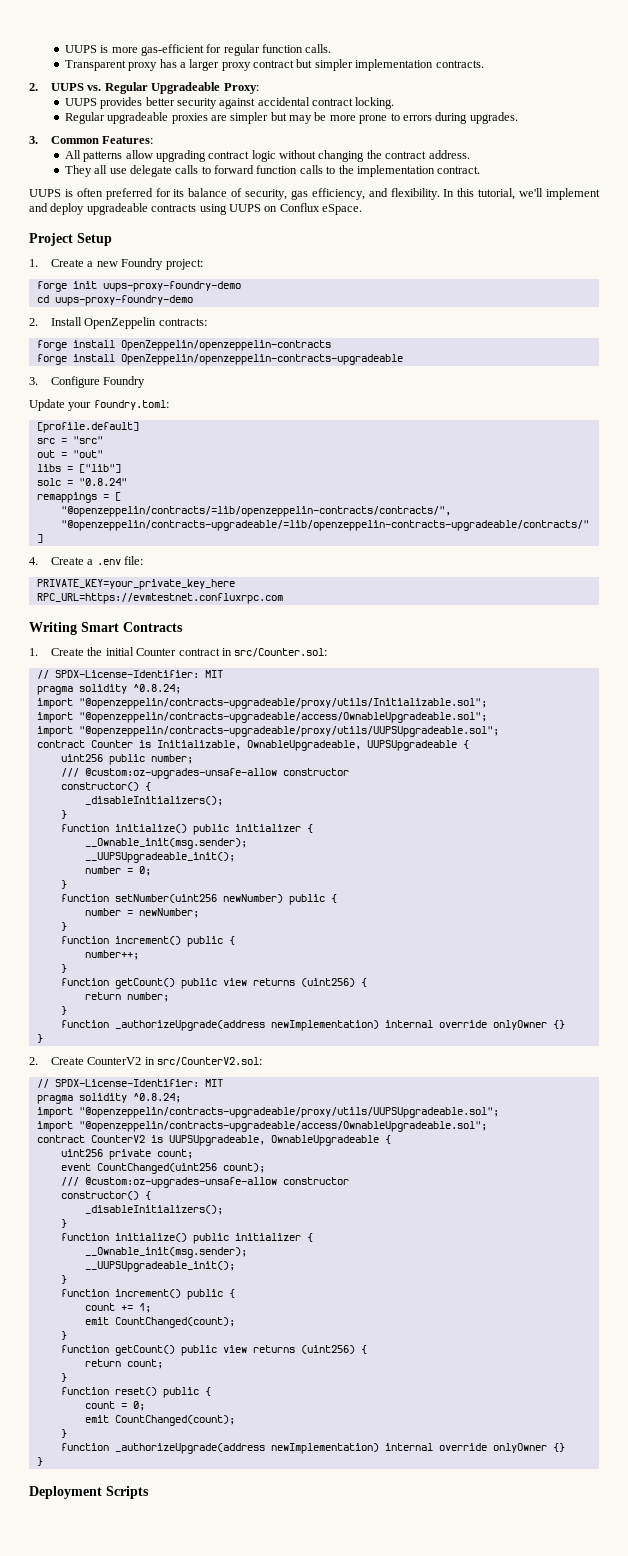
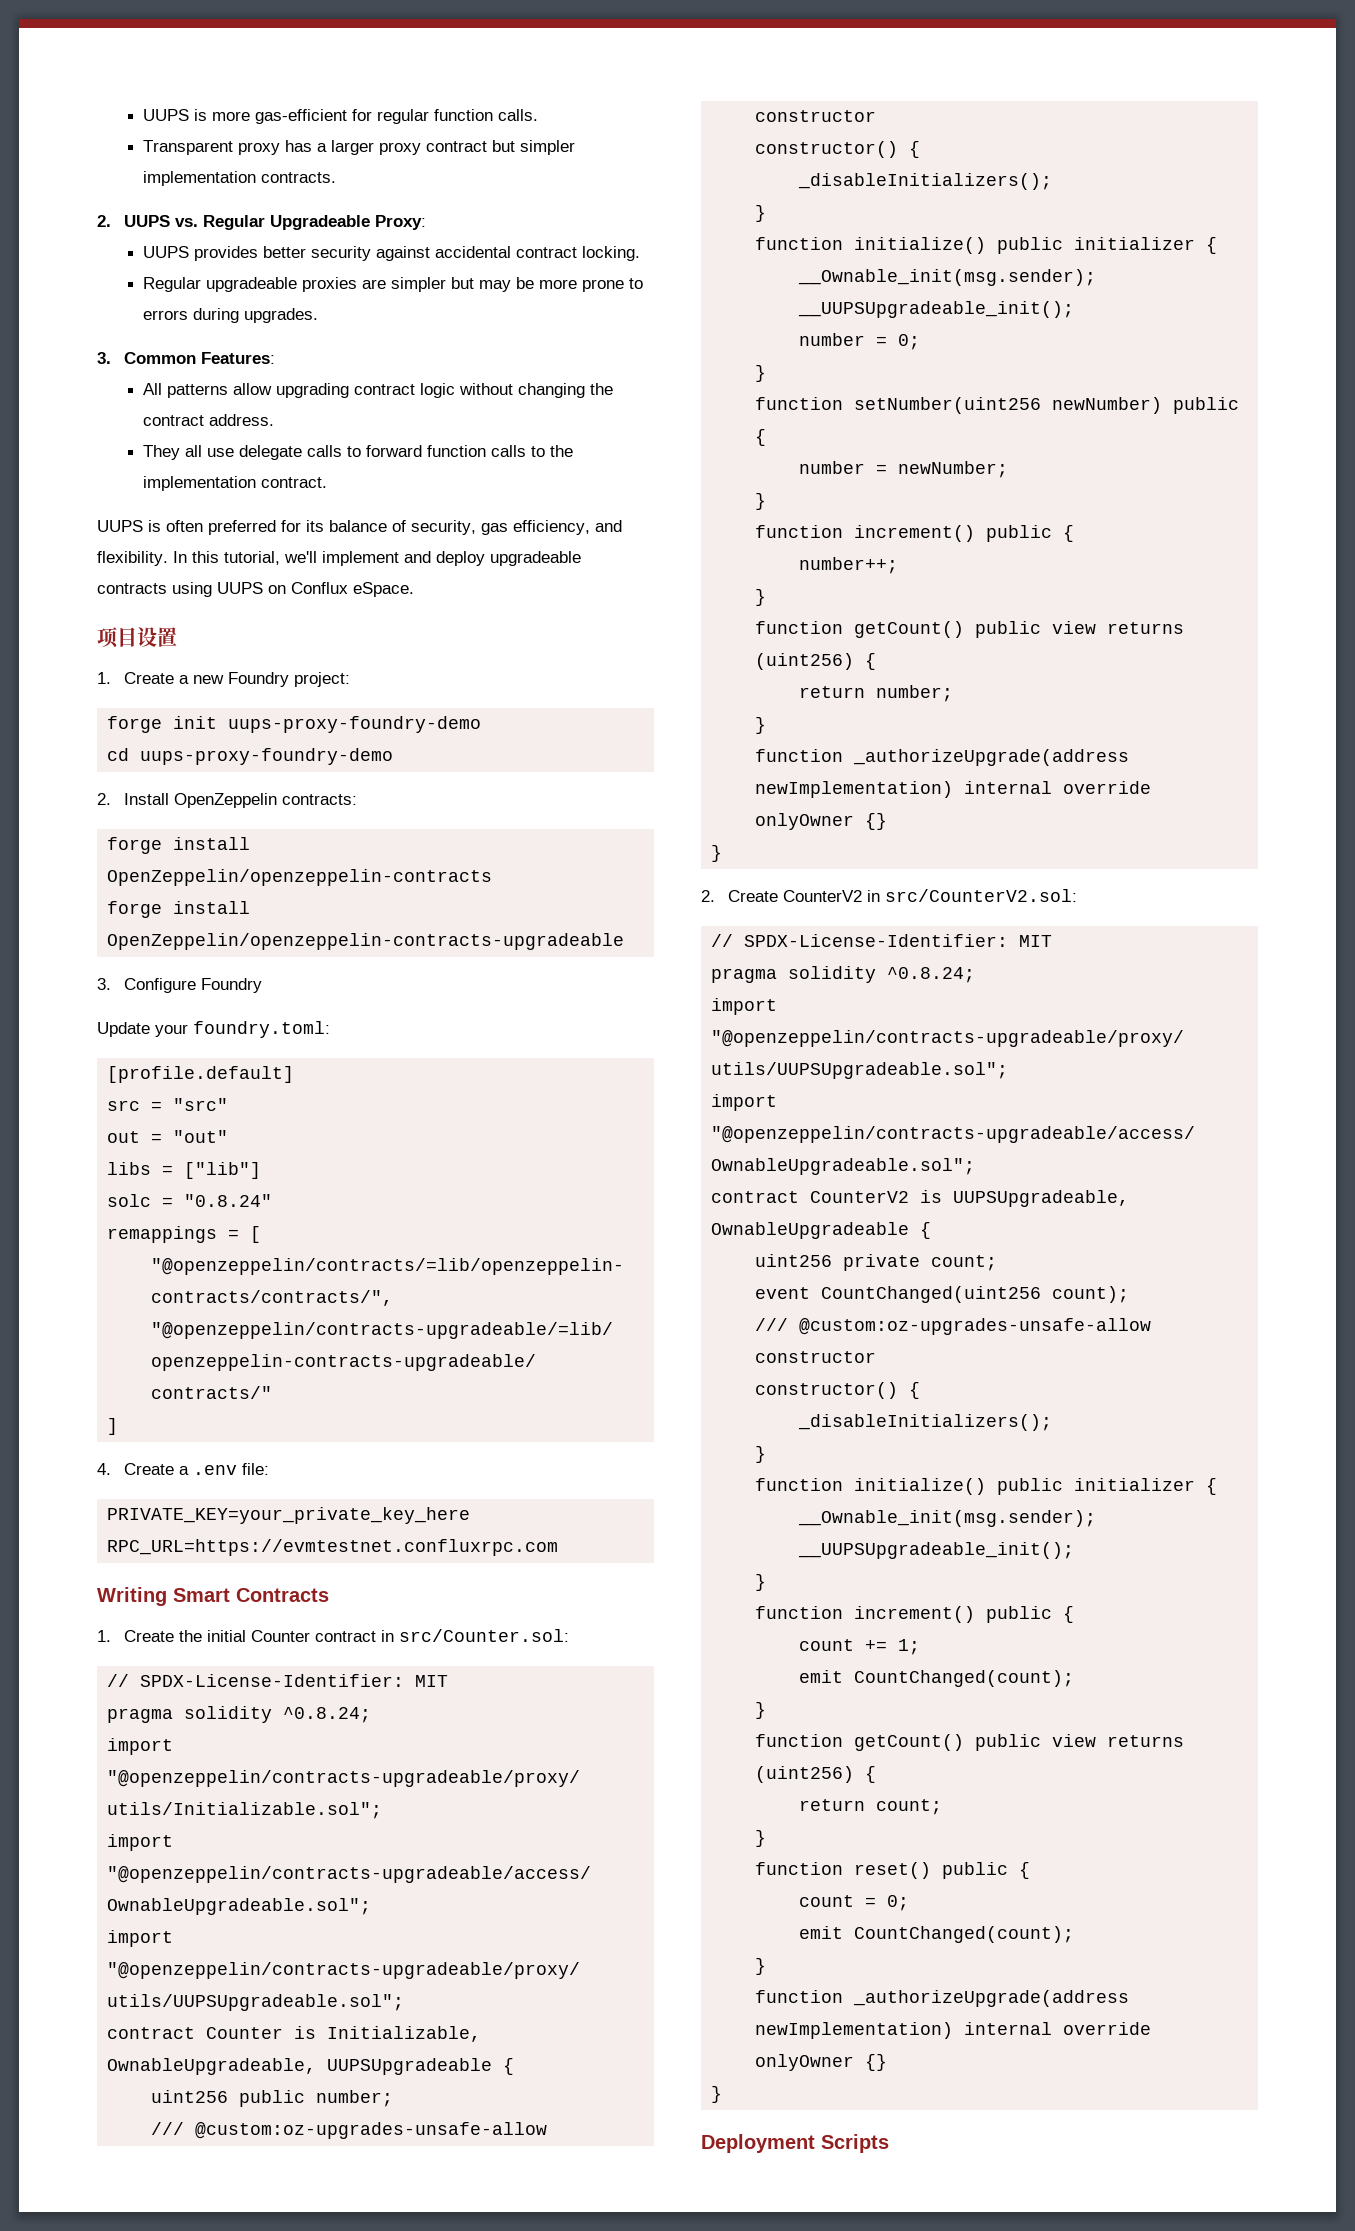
- Project Setup
+ 项目设置

